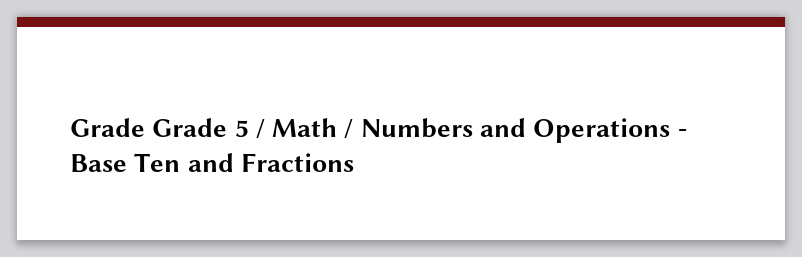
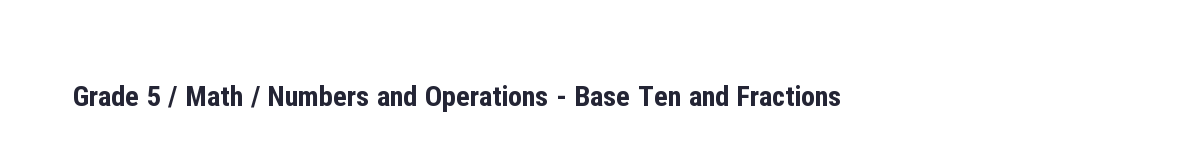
- Grade Grade 5 / Math / Numbers and Operations - Base Ten and Fractions
+ Grade 5 / Math / Numbers and Operations - Base Ten and Fractions

